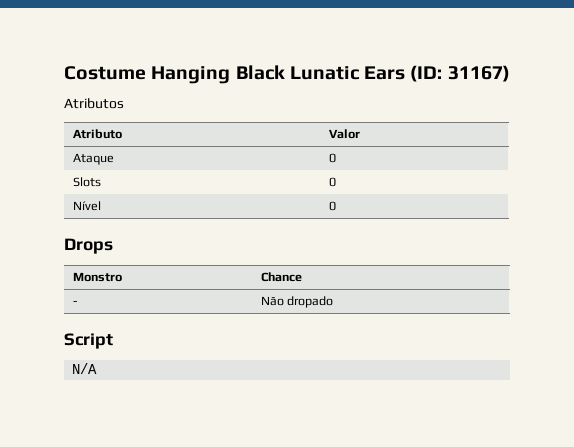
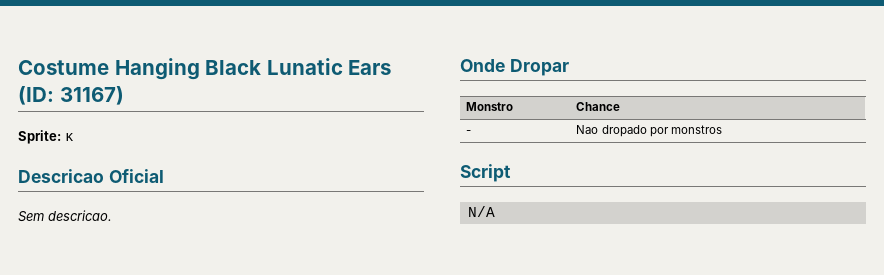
- Atributos
- Atributo | Valor
- Ataque | 0
- Slots | 0
- Nível | 0
- Drops
+ Sprite: ĸ
+ Descricao Oficial
+ Sem descricao.
+ Onde Dropar
- - | Não dropado
+ - | Nao dropado por monstros

